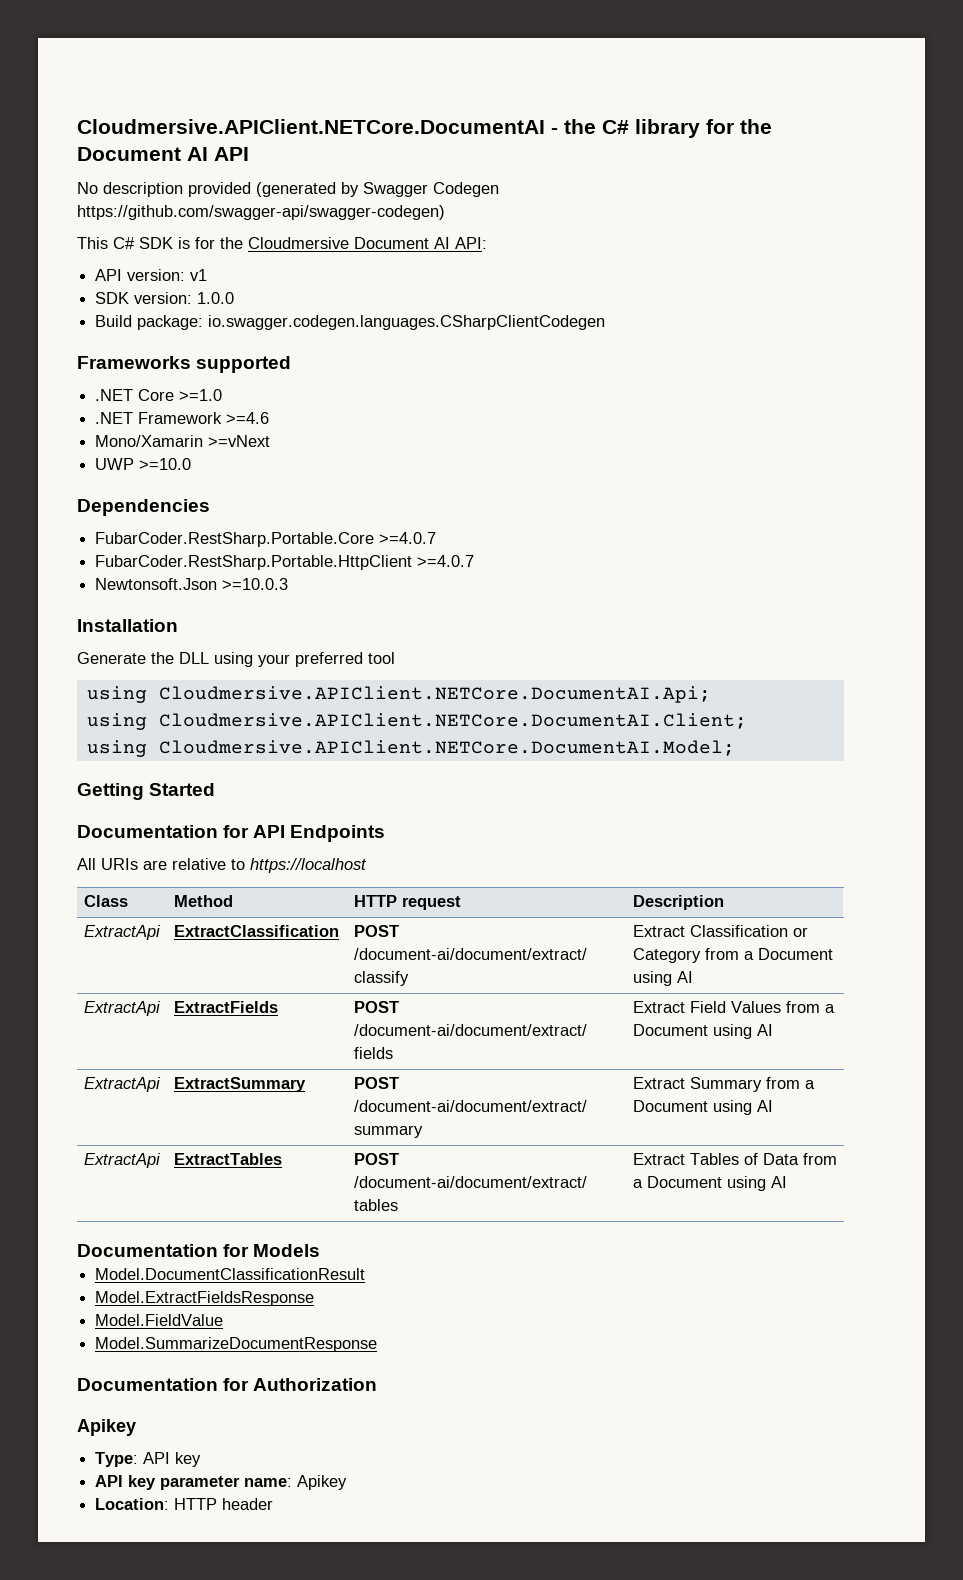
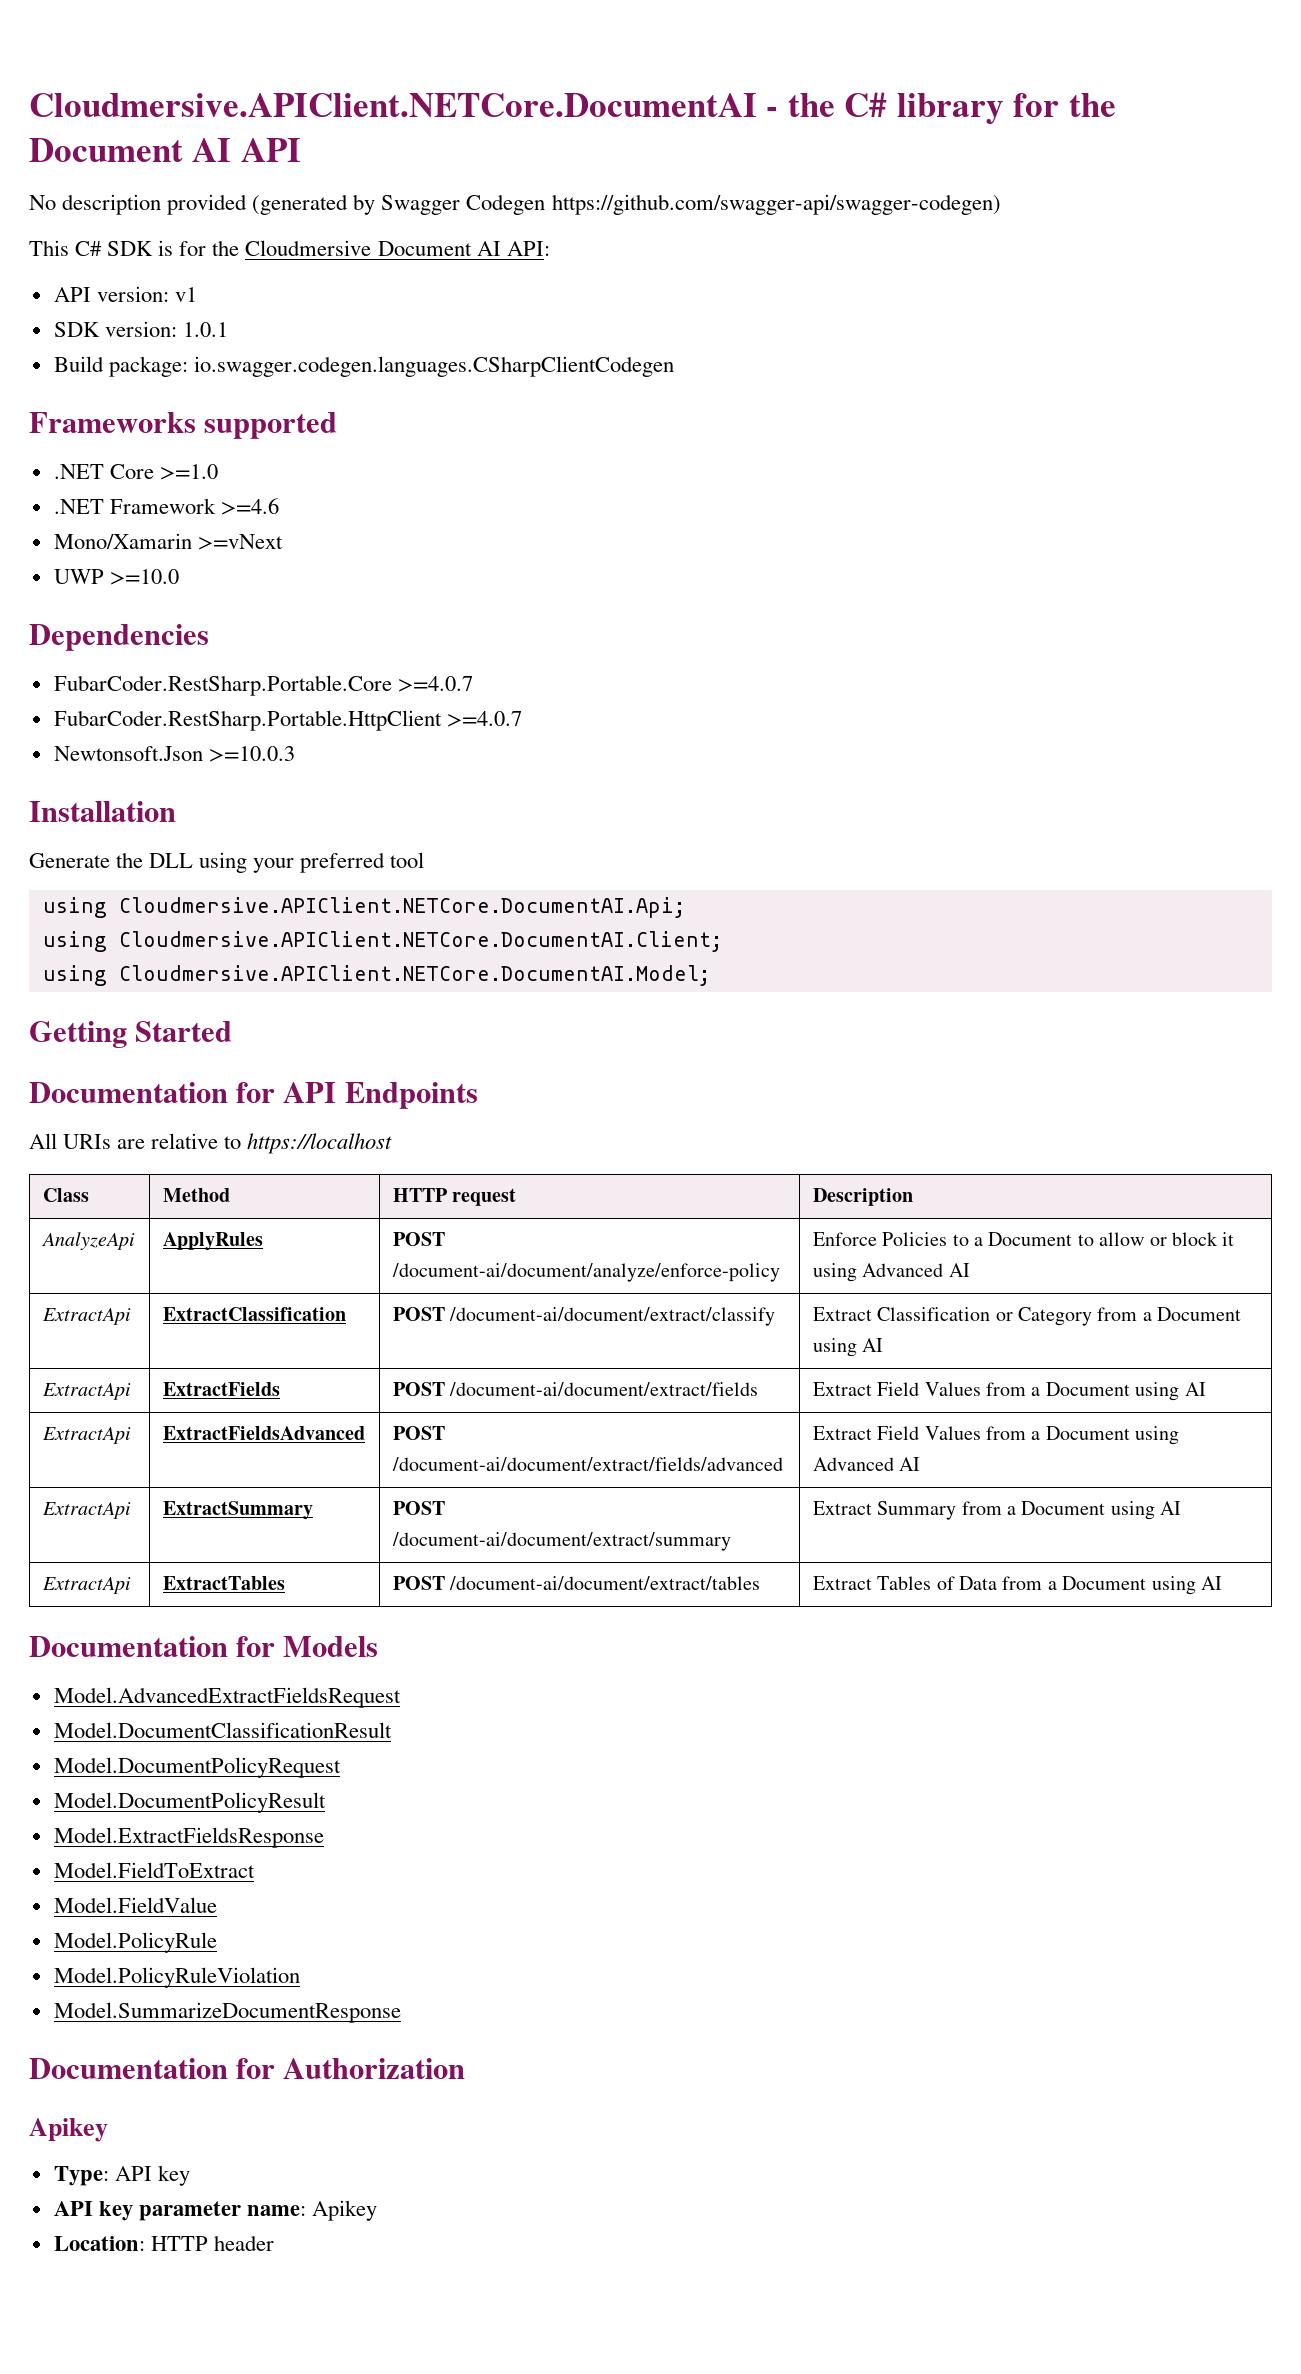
- SDK version: 1.0.0
+ SDK version: 1.0.1
+ AnalyzeApi | ApplyRules | POST /document-ai/document/analyze/enforce-policy | Enforce Policies to a Document to allow or block it using Advanced AI
+ ExtractApi | ExtractFieldsAdvanced | POST /document-ai/document/extract/fields/advanced | Extract Field Values from a Document using Advanced AI
+ Model.AdvancedExtractFieldsRequest
+ Model.DocumentPolicyRequest
+ Model.DocumentPolicyResult
+ Model.FieldToExtract
+ Model.PolicyRule
+ Model.PolicyRuleViolation

